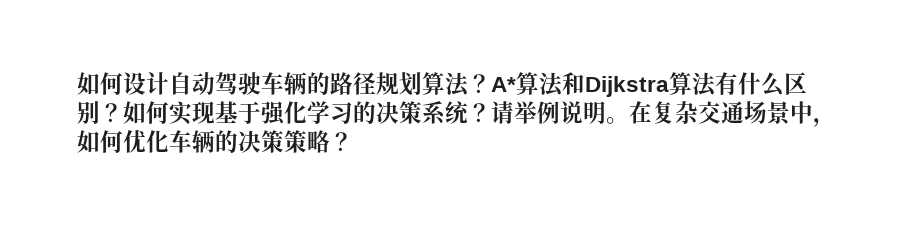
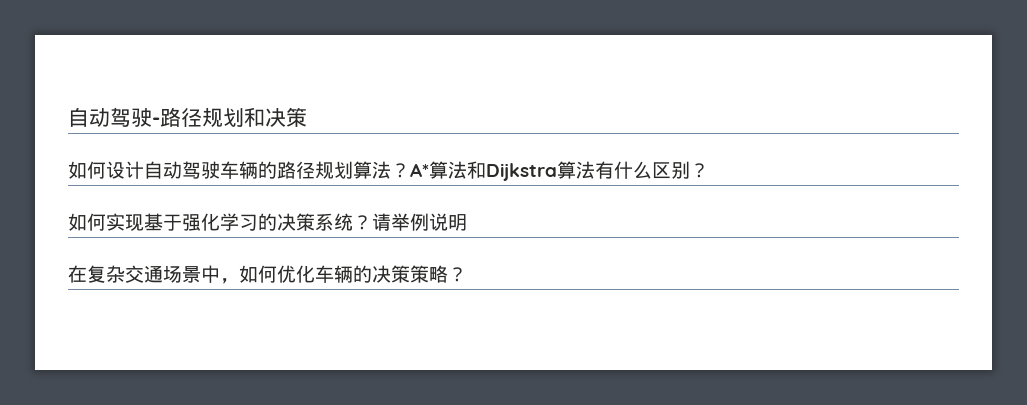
+ 自动驾驶-路径规划和决策
- A*算法和Dijkstra算法有什么区别？如何实现基于强化学习的决策系统？
+ A*算法和Dijkstra算法有什么区别？
+ 如何实现基于强化学习的决策系统？
- 请举例说明。在复杂交通场景中，如何优化车辆的决策策略？
+ 请举例说明
+ 在复杂交通场景中，如何优化车辆的决策策略？

